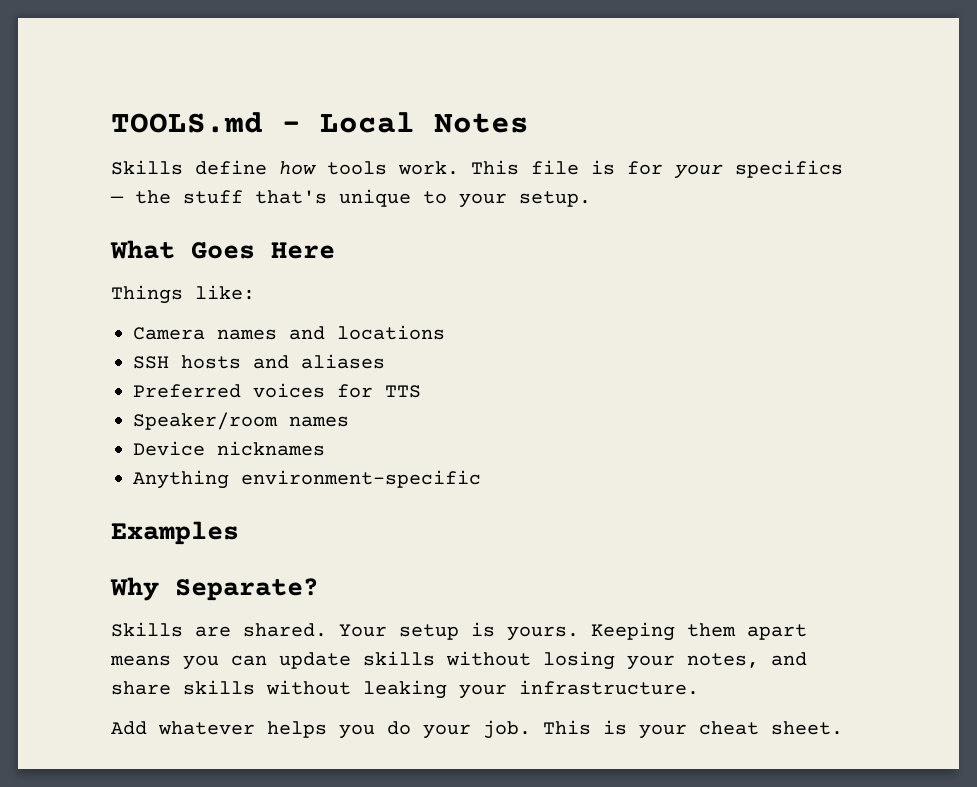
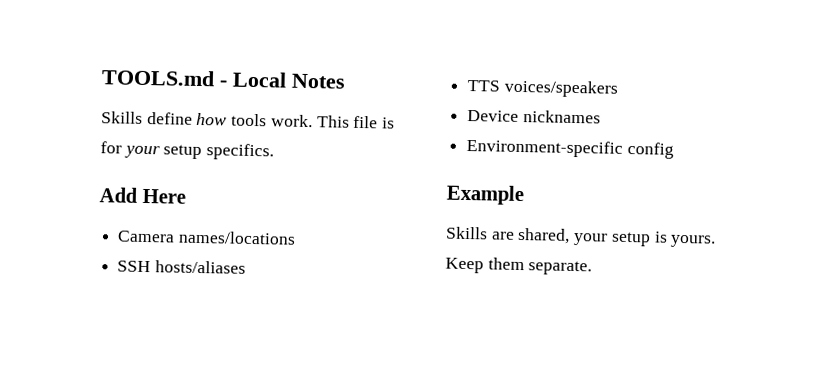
- This file is for your specifics — the stuff that's unique to your setup.
- What Goes Here
+ This file is for your setup specifics.
+ Add Here
- Things like:
- Camera names and locations
- SSH hosts and aliases
- Preferred voices for TTS
- Speaker/room names
+ Camera names/locations
+ SSH hosts/aliases
+ TTS voices/speakers
- Anything environment-specific
- Examples
- Why Separate?
+ Environment-specific config
+ Example
- Skills are shared. Your setup is yours.
+ Skills are shared, your setup is yours.
- Keeping them apart means you can update skills without losing your notes, and share skills without leaking your infrastructure.
- Add whatever helps you do your job. This is your cheat sheet.
+ Keep them separate.

